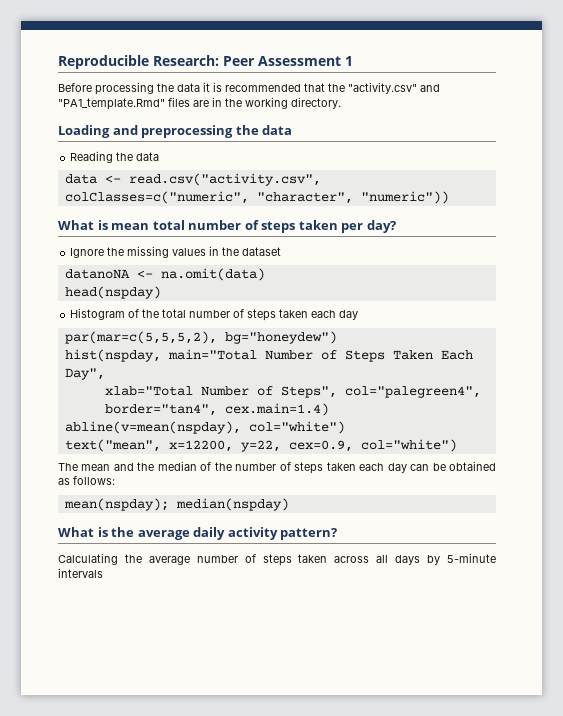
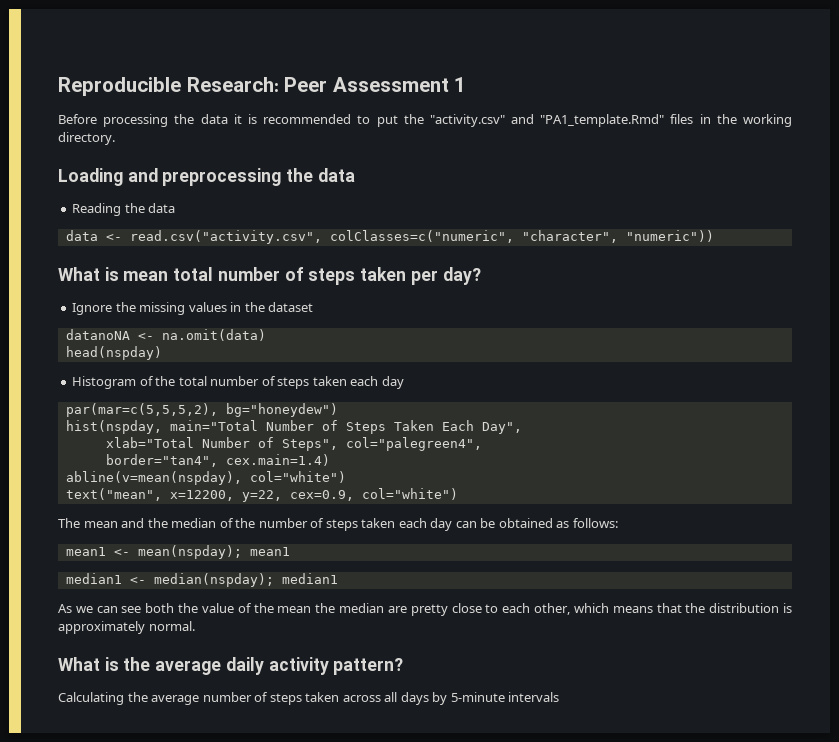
- Before processing the data it is recommended that the "activity.csv" and "PA1_template.Rmd" files are in the working directory.
+ Before processing the data it is recommended to put the "activity.csv" and "PA1_template.Rmd" files in the working directory.
- mean(nspday); median(nspday)
+ mean1 <- mean(nspday); mean1
+ median1 <- median(nspday); median1
+ As we can see both the value of the mean the median are pretty close to each other, which means that the distribution is approximately normal.

